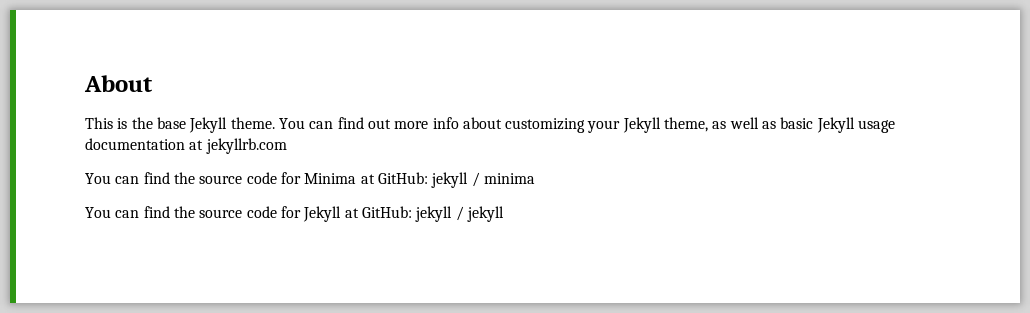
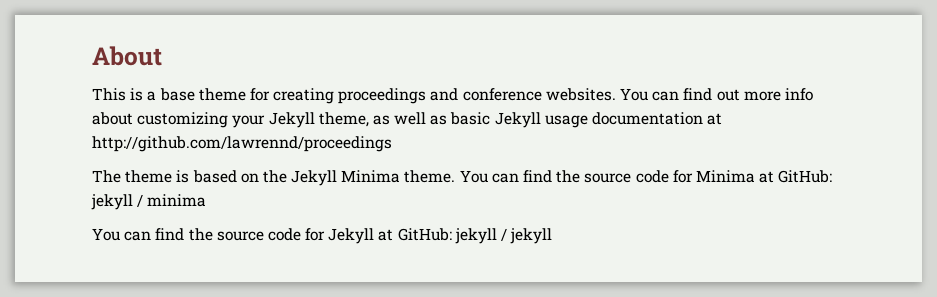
- This is the base Jekyll theme.
+ This is a base theme for creating proceedings and conference websites.
- You can find out more info about customizing your Jekyll theme, as well as basic Jekyll usage documentation at jekyllrb.com
- You can find the source code for Minima at GitHub: jekyll / minima
+ You can find out more info about customizing your Jekyll theme, as well as basic Jekyll usage documentation at http://github.com/lawrennd/proceedings
+ The theme is based on the Jekyll Minima theme. You can find the source code for Minima at GitHub: jekyll / minima

